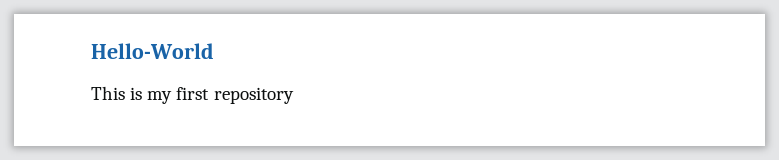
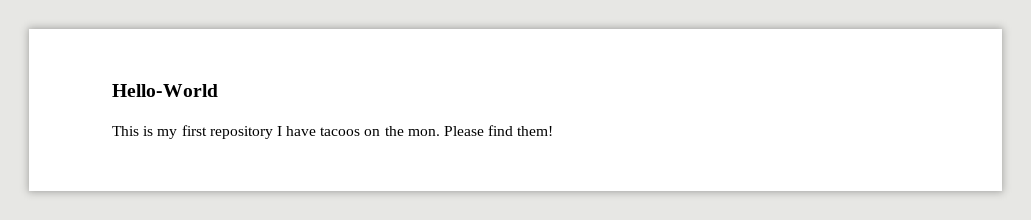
- This is my first repository
+ This is my first repository I have tacoos on the mon. Please find them!

